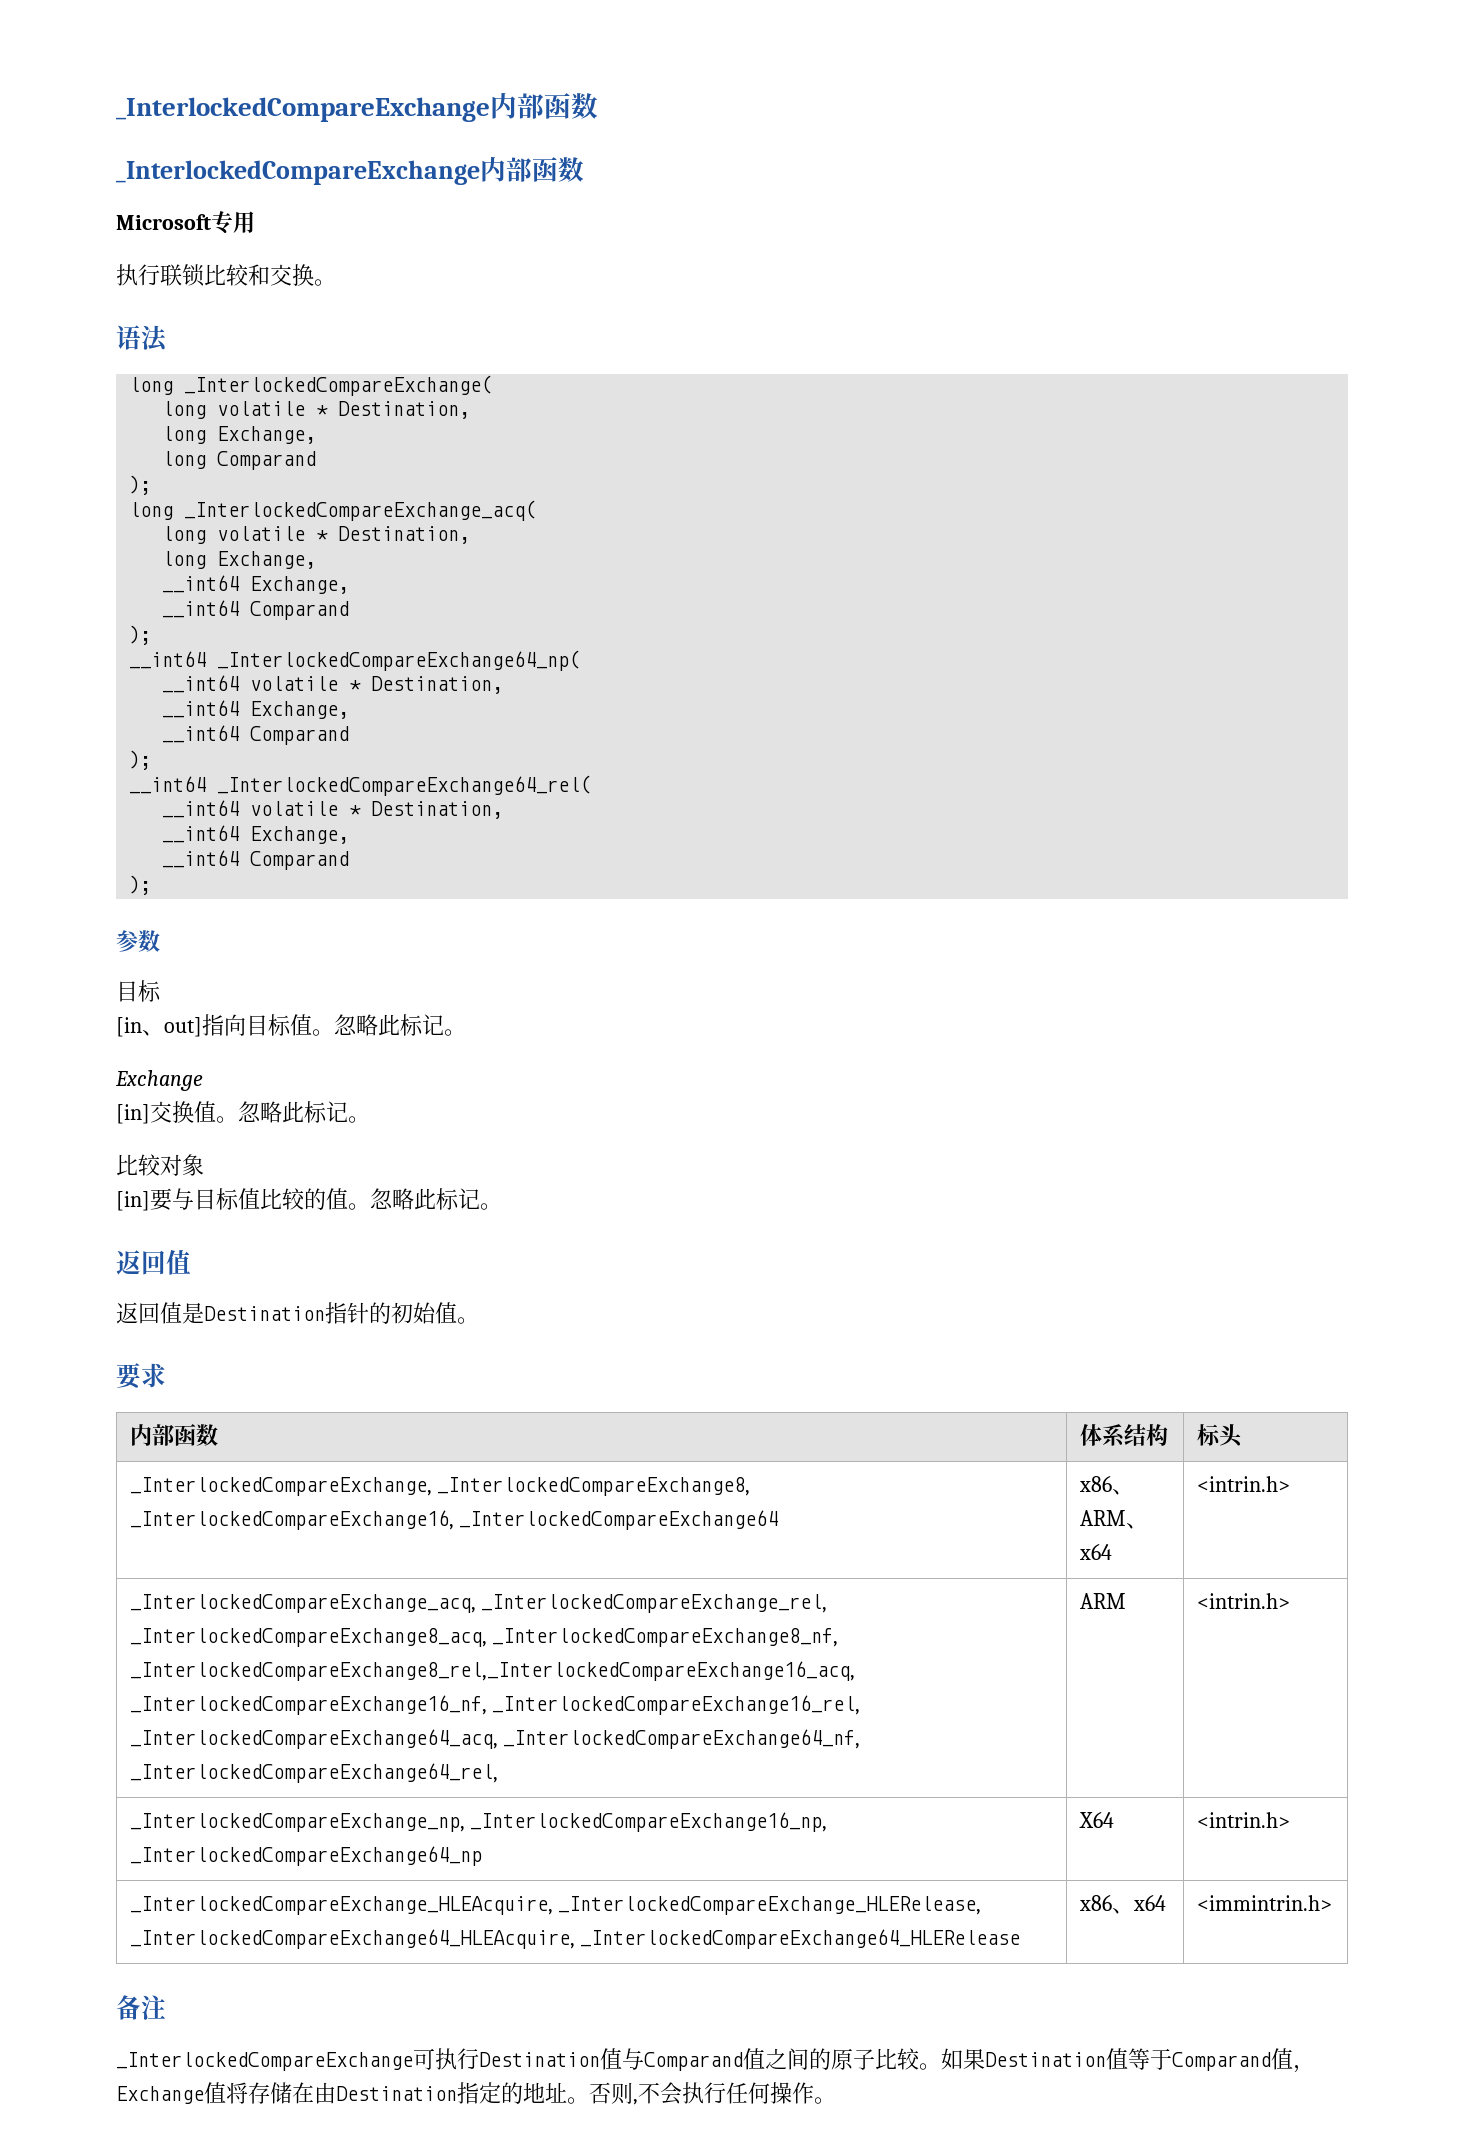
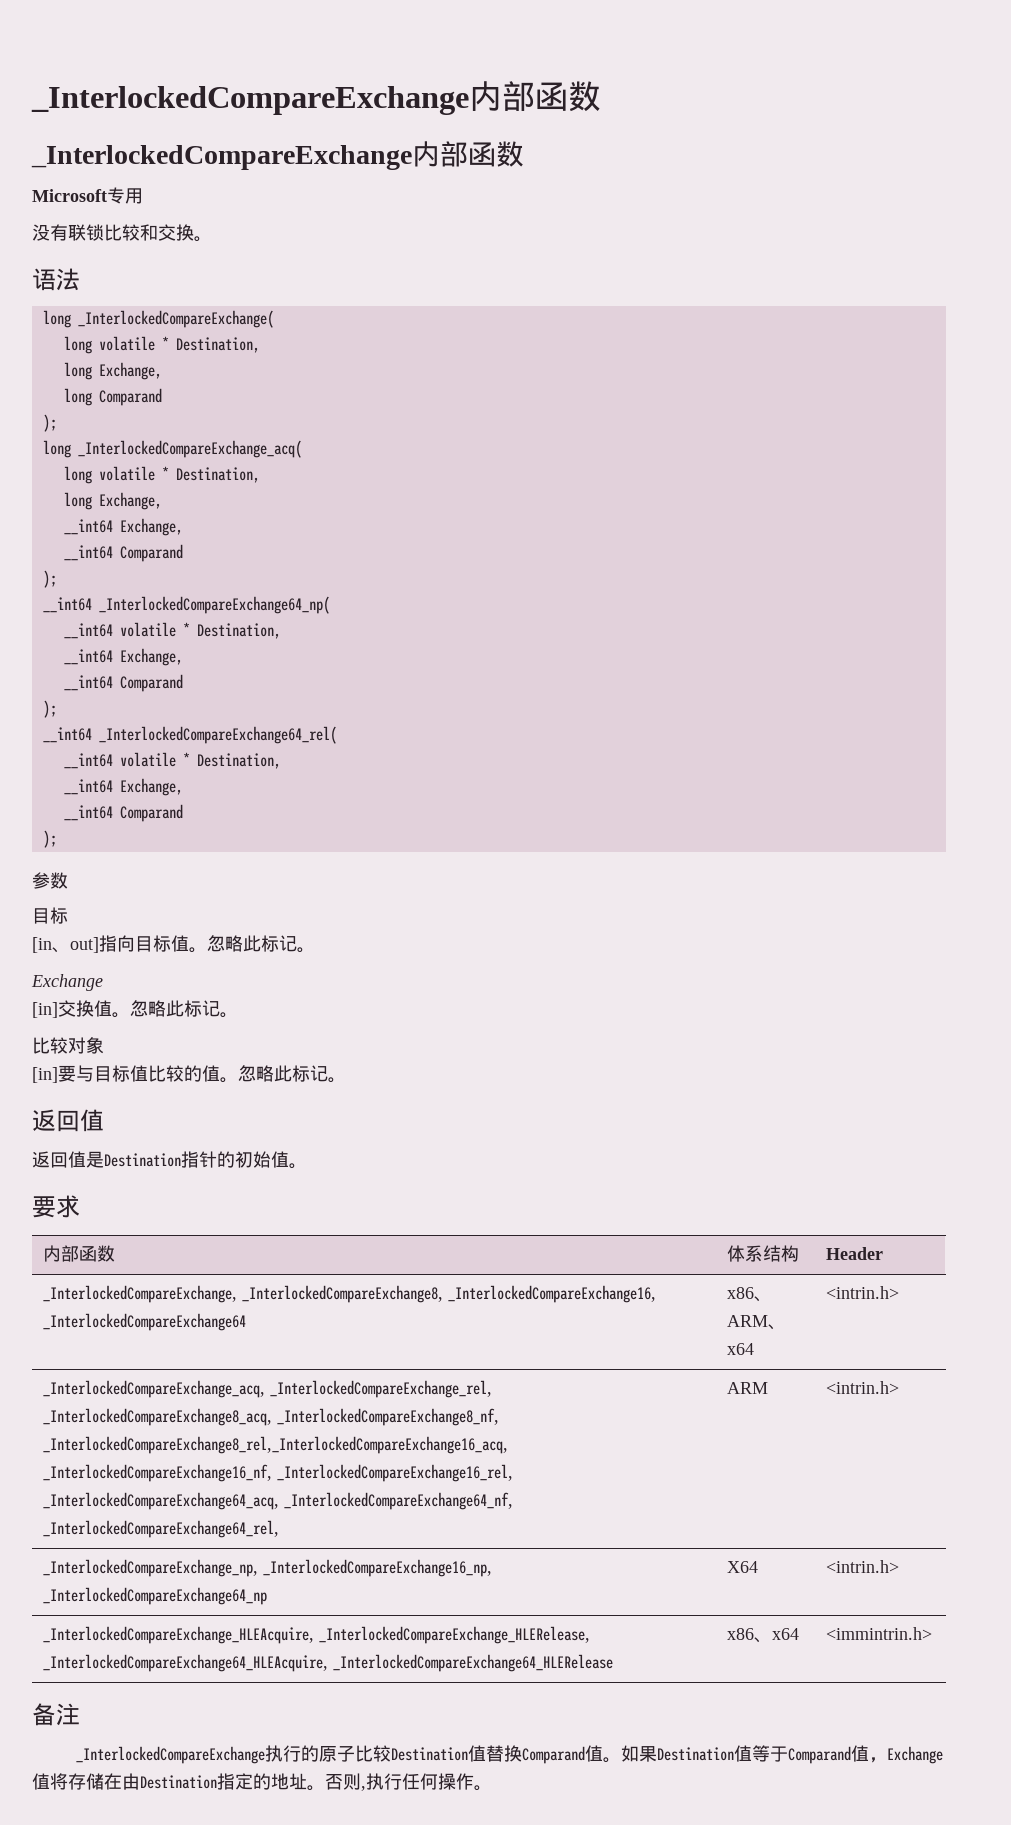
- 执行联锁比较和交换。
+ 没有联锁比较和交换。
- 内部函数 | 体系结构 | 标头
+ 内部函数 | 体系结构 | Header
- _InterlockedCompareExchange可执行Destination值与Comparand值之间的原子比较。
+ _InterlockedCompareExchange执行的原子比较Destination值替换Comparand值。
- 否则,不会执行任何操作。
+ 否则,执行任何操作。

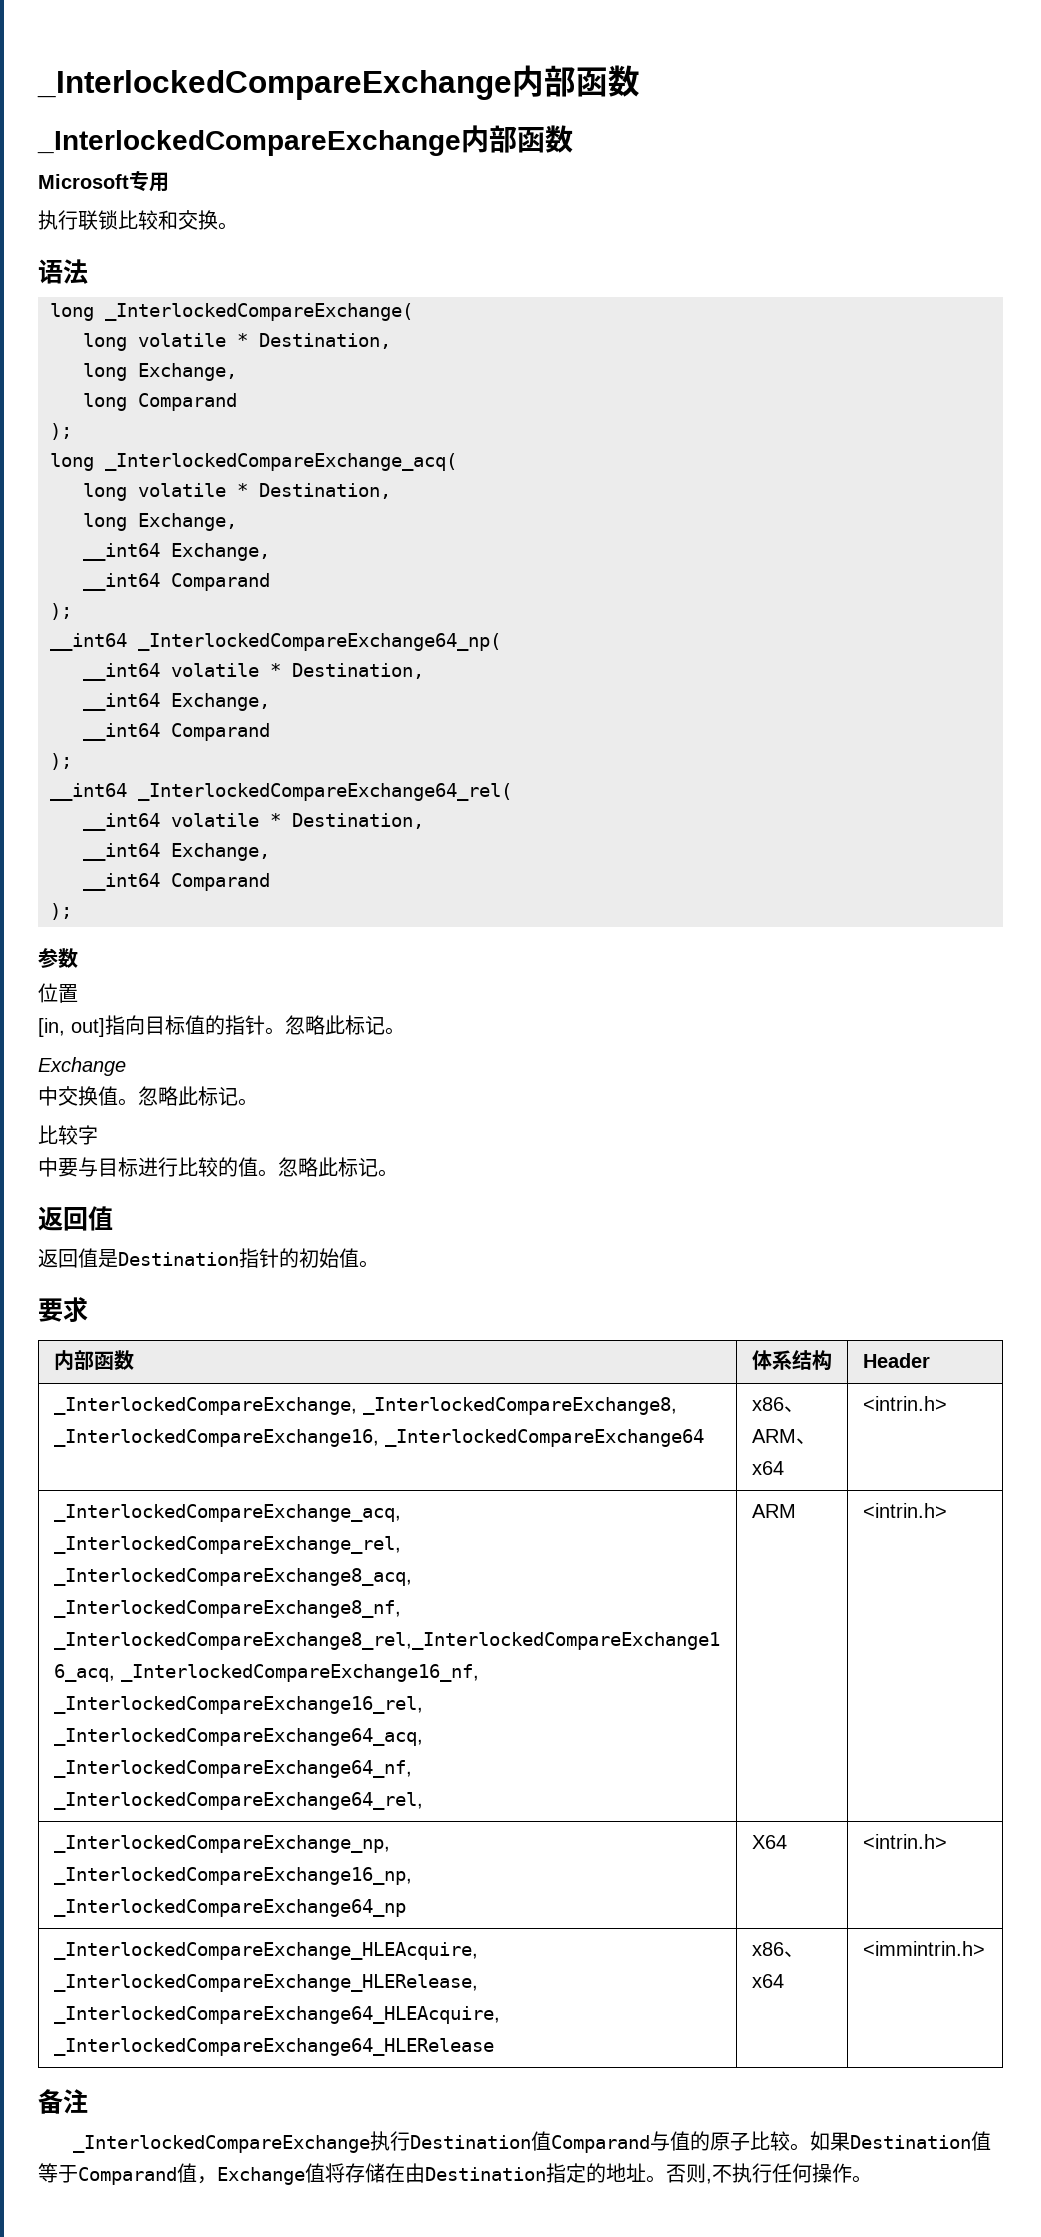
- 没有联锁比较和交换。
+ 执行联锁比较和交换。
  参数
- 目标
- [in、out]指向目标值。
+ 位置
+ [in, out]指向目标值的指针。
- [in]交换值。
+ 中交换值。
- 比较对象
- [in]要与目标值比较的值。
+ 比较字
+ 中要与目标进行比较的值。
- _InterlockedCompareExchange执行的原子比较Destination值替换Comparand值。
+ _InterlockedCompareExchange执行Destination值Comparand与值的原子比较。
- 否则,执行任何操作。
+ 否则,不执行任何操作。

